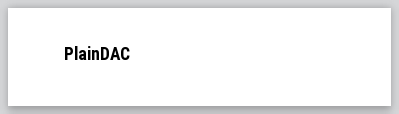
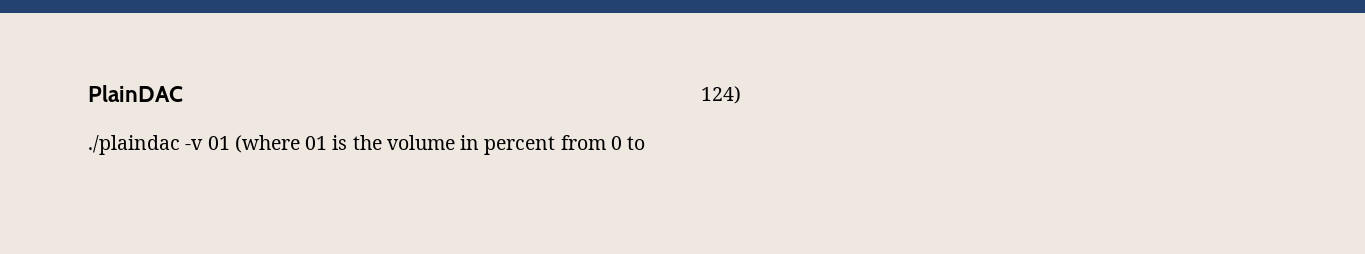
+ ./plaindac -v 01 (where 01 is the volume in percent from 0 to 124)

